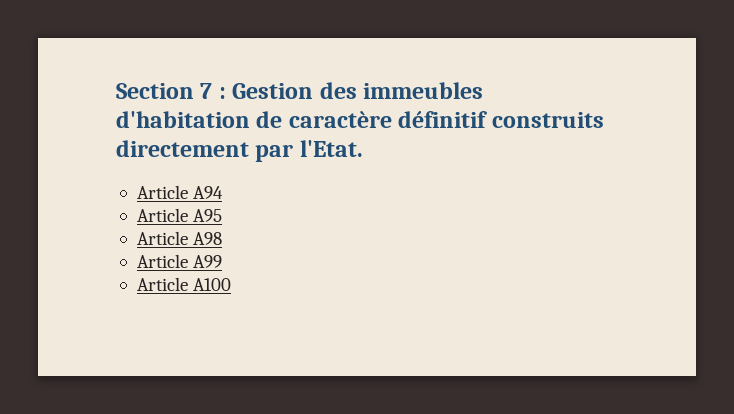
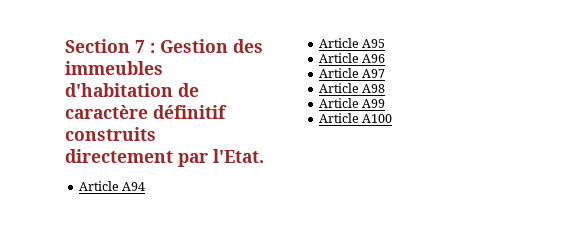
+ Article A96
+ Article A97

